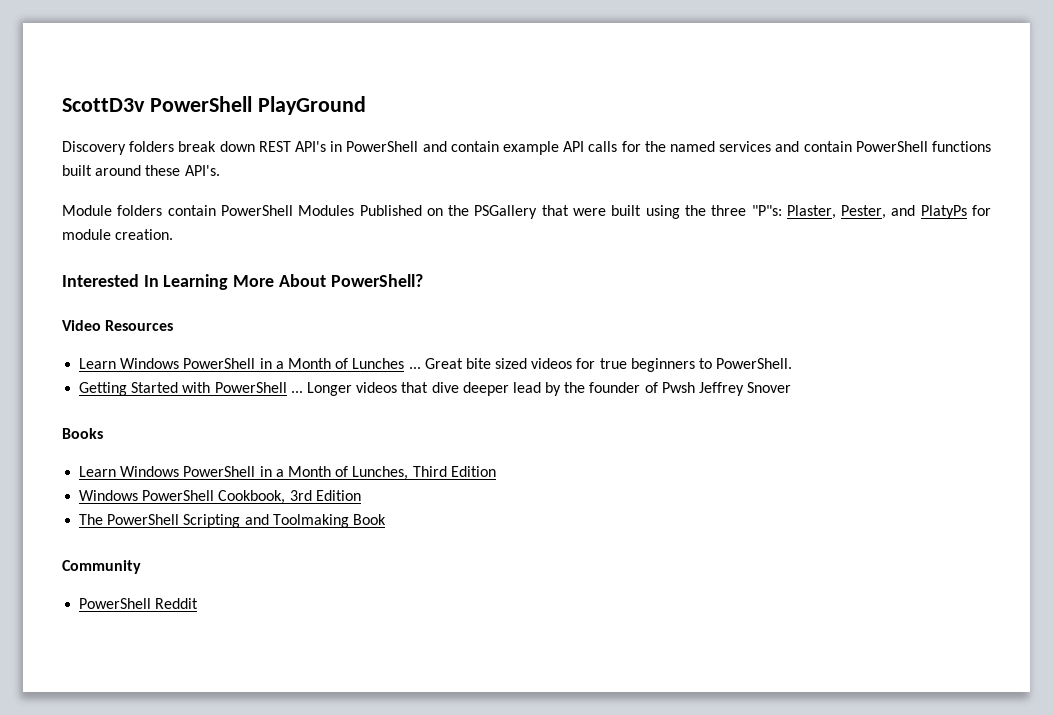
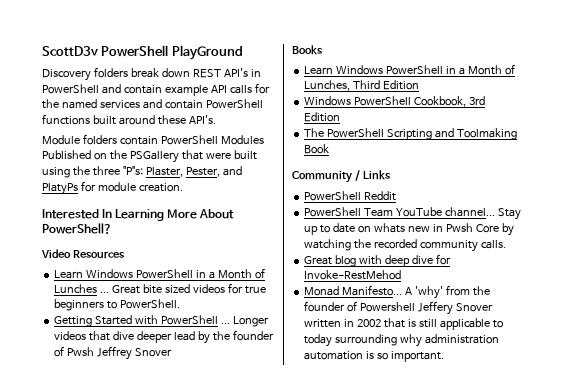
- Community
+ Community / Links
+ PowerShell Team YouTube channel... Stay up to date on whats new in Pwsh Core by watching the recorded community calls.
+ Great blog with deep dive for Invoke-RestMehod
+ Monad Manifesto... A 'why' from the founder of Powershell Jeffery Snover written in 2002 that is still applicable to today surrounding why administration automation is so important.

